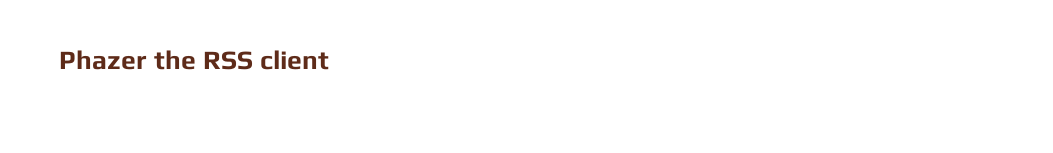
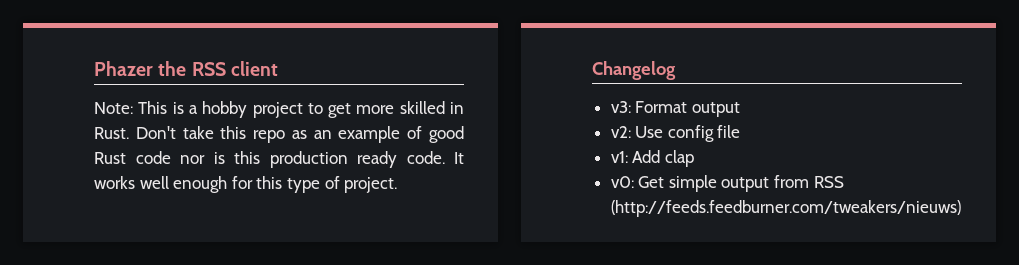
+ Note: This is a hobby project to get more skilled in Rust. Don't take this repo as an example of good Rust code nor is this production ready code. It works well enough for this type of project.
+ Changelog
+ v3: Format output
+ v2: Use config file
+ v1: Add clap
+ v0: Get simple output from RSS (http://feeds.feedburner.com/tweakers/nieuws)

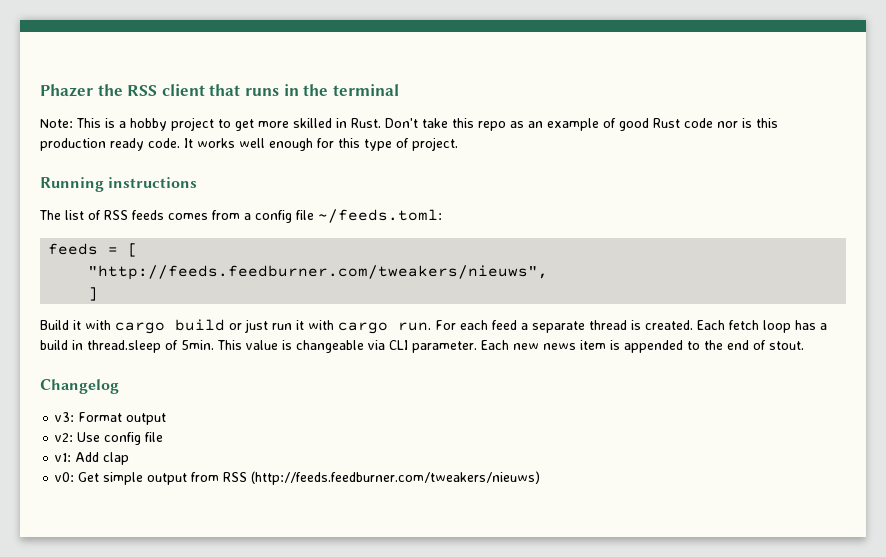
- Phazer the RSS client
+ Phazer the RSS client that runs in the terminal
+ Running instructions
+ The list of RSS feeds comes from a config file ~/feeds.toml:
+ feeds = [
+ "http://feeds.feedburner.com/tweakers/nieuws",
+ ]
+ Build it with cargo build or just run it with cargo run. For each feed a separate thread is created. Each fetch loop has a build in thread.sleep of 5min. This value is changeable via CLI parameter. Each new news item is appended to the end of stout.

